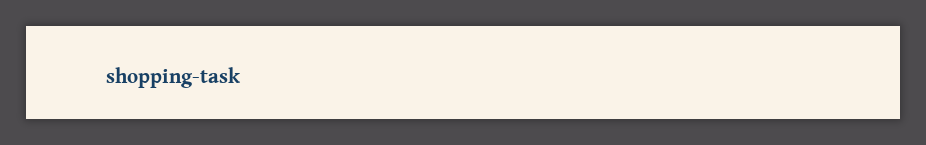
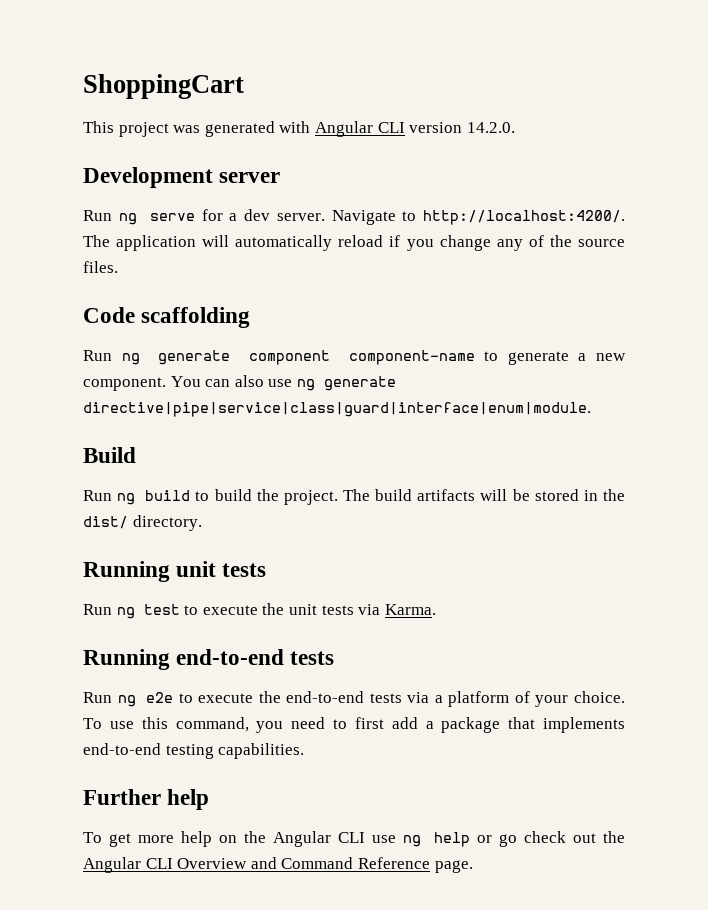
- shopping-task
+ ShoppingCart
+ This project was generated with Angular CLI version 14.2.0.
+ Development server
+ Run ng serve for a dev server. Navigate to http://localhost:4200/. The application will automatically reload if you change any of the source files.
+ Code scaffolding
+ Run ng generate component component-name to generate a new component. You can also use ng generate directive|pipe|service|class|guard|interface|enum|module.
+ Build
+ Run ng build to build the project. The build artifacts will be stored in the dist/ directory.
+ Running unit tests
+ Run ng test to execute the unit tests via Karma.
+ Running end-to-end tests
+ Run ng e2e to execute the end-to-end tests via a platform of your choice. To use this command, you need to first add a package that implements end-to-end testing capabilities.
+ Further help
+ To get more help on the Angular CLI use ng help or go check out the Angular CLI Overview and Command Reference page.

